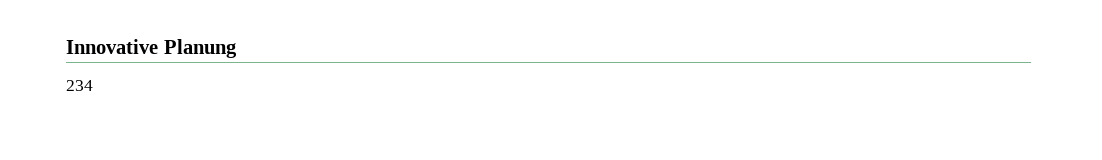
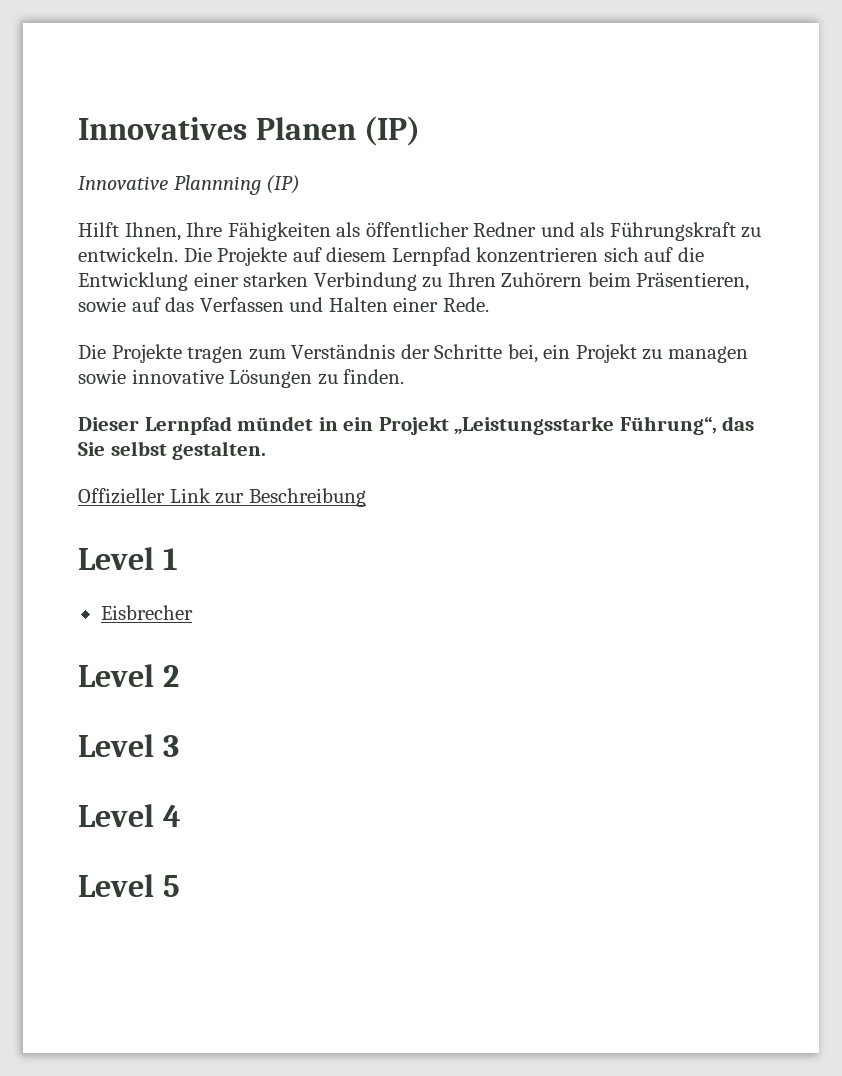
- Innovative Planung
- 234
+ Innovatives Planen (IP)
+ Innovative Plannning (IP)
+ Hilft Ihnen, Ihre Fähigkeiten als öffentlicher Redner und als Führungskraft zu entwickeln. Die Projekte auf diesem Lernpfad konzentrieren sich auf die Entwicklung einer starken Verbindung zu Ihren Zuhörern beim Präsentieren, sowie auf das Verfassen und Halten einer Rede.
+ Die Projekte tragen zum Verständnis der Schritte bei, ein Projekt zu managen sowie innovative Lösungen zu finden.
+ Dieser Lernpfad mündet in ein Projekt „Leistungsstarke Führung“, das Sie selbst gestalten.
+ Offizieller Link zur Beschreibung
+ Level 1
+ Eisbrecher
+ Level 2
+ Level 3
+ Level 4
+ Level 5

